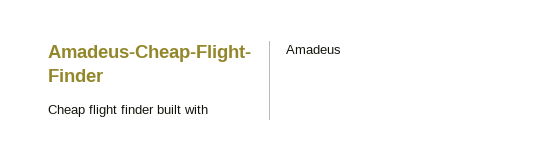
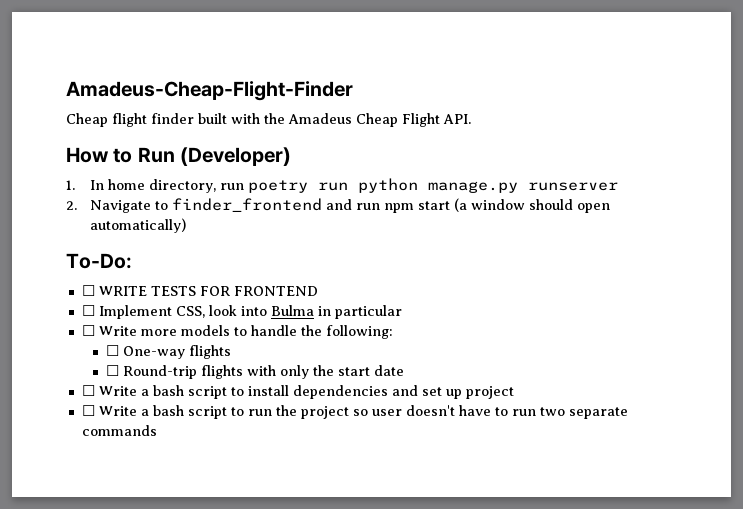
- Cheap flight finder built with Amadeus
+ Cheap flight finder built with the Amadeus Cheap Flight API.
+ How to Run (Developer)
+ 1. In home directory, run poetry run python manage.py runserver
+ 2. Navigate to finder_frontend and run npm start (a window should open automatically)
+ To-Do:
+ ☐ WRITE TESTS FOR FRONTEND
+ ☐ Implement CSS, look into Bulma in particular
+ ☐ Write more models to handle the following:
+ ☐ One-way flights
+ ☐ Round-trip flights with only the start date
+ ☐ Write a bash script to install dependencies and set up project
+ ☐ Write a bash script to run the project so user doesn't have to run two separate commands

